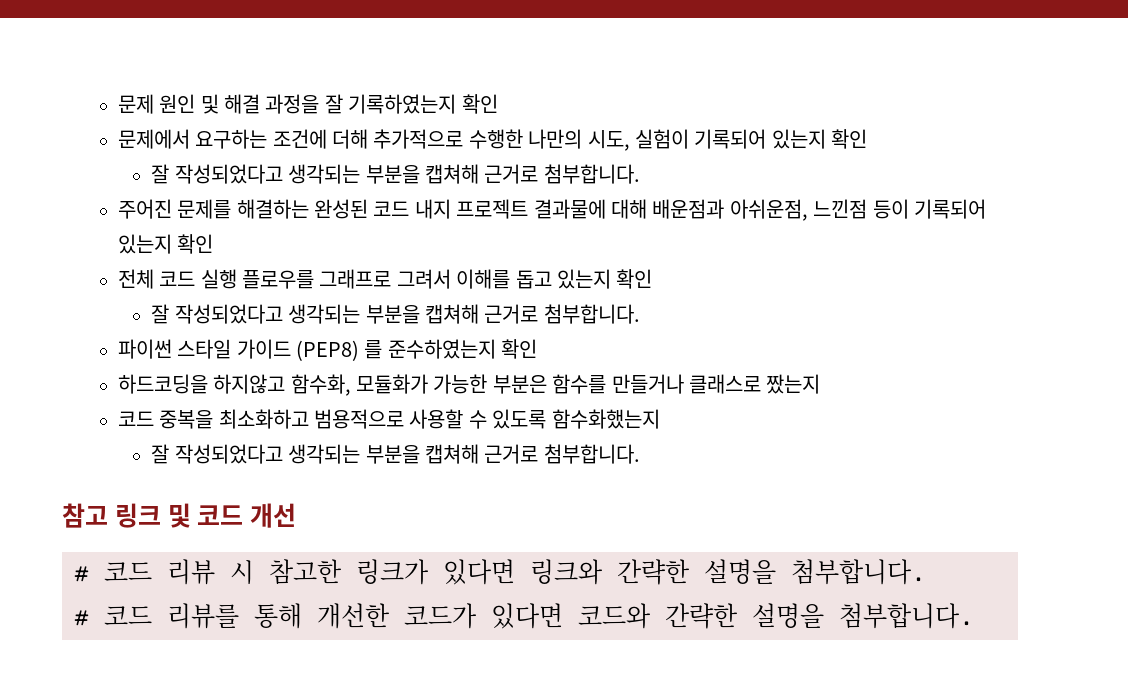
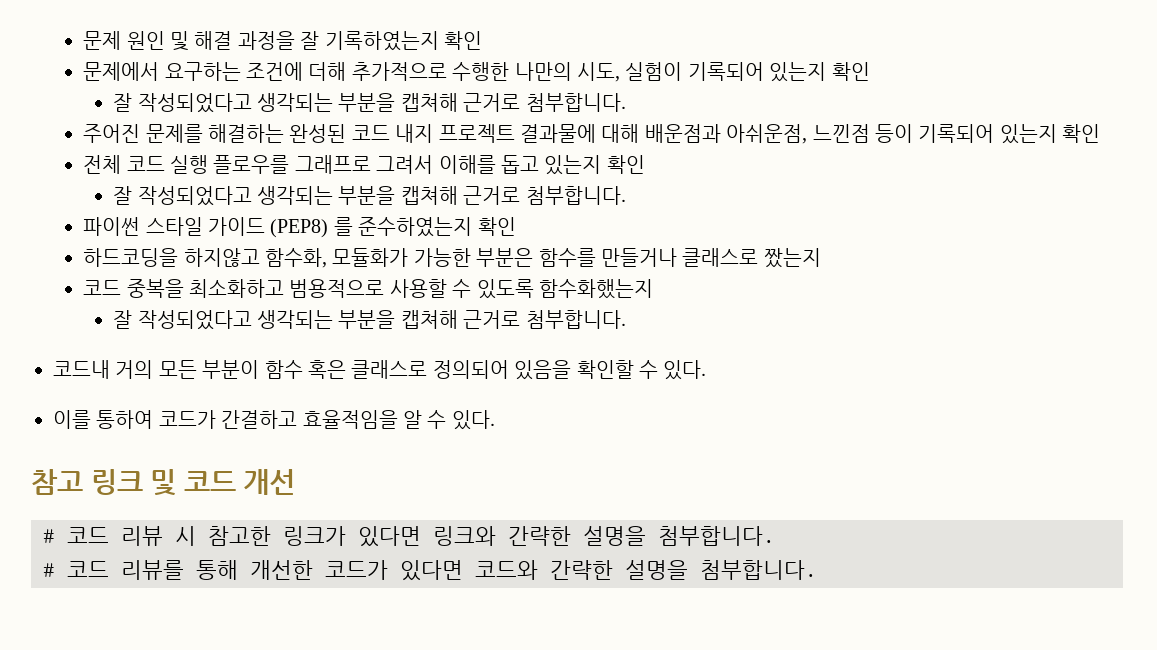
+ 코드내 거의 모든 부분이 함수 혹은 클래스로 정의되어 있음을 확인할 수 있다.
+ 이를 통하여 코드가 간결하고 효율적임을 알 수 있다.

